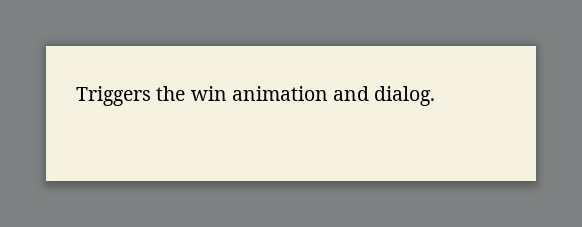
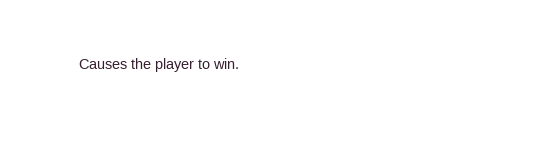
- Triggers the win animation and dialog.
+ Causes the player to win.

